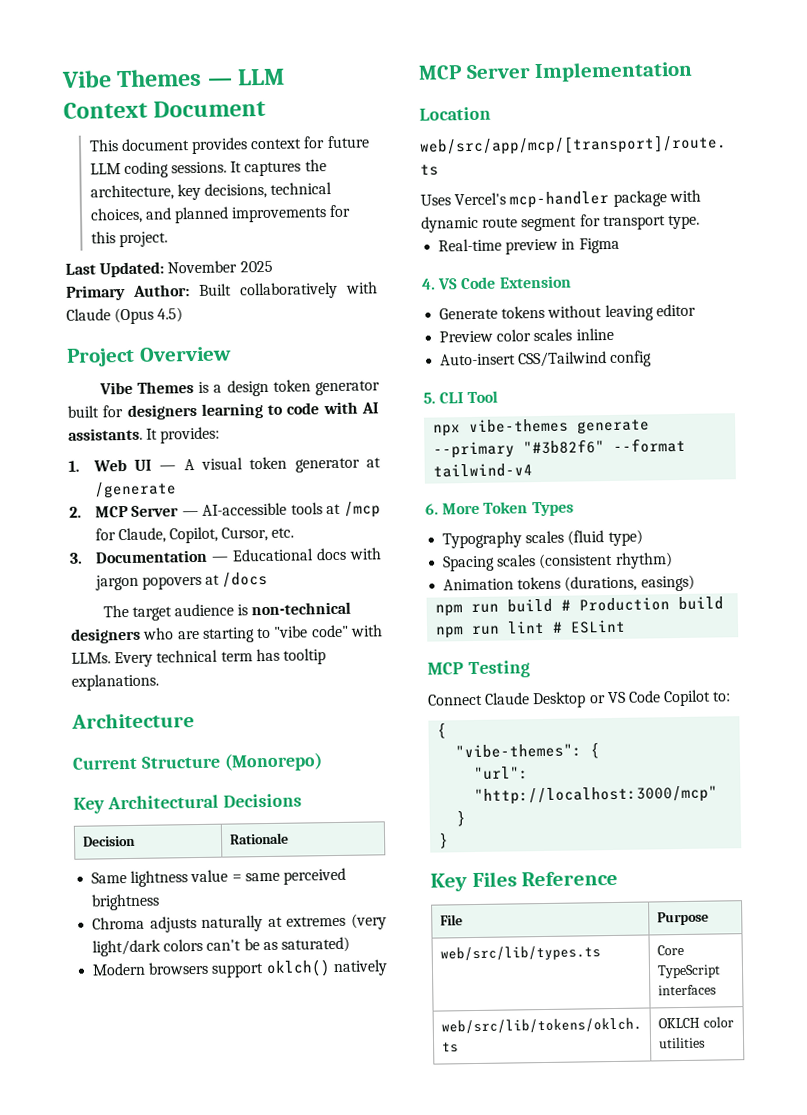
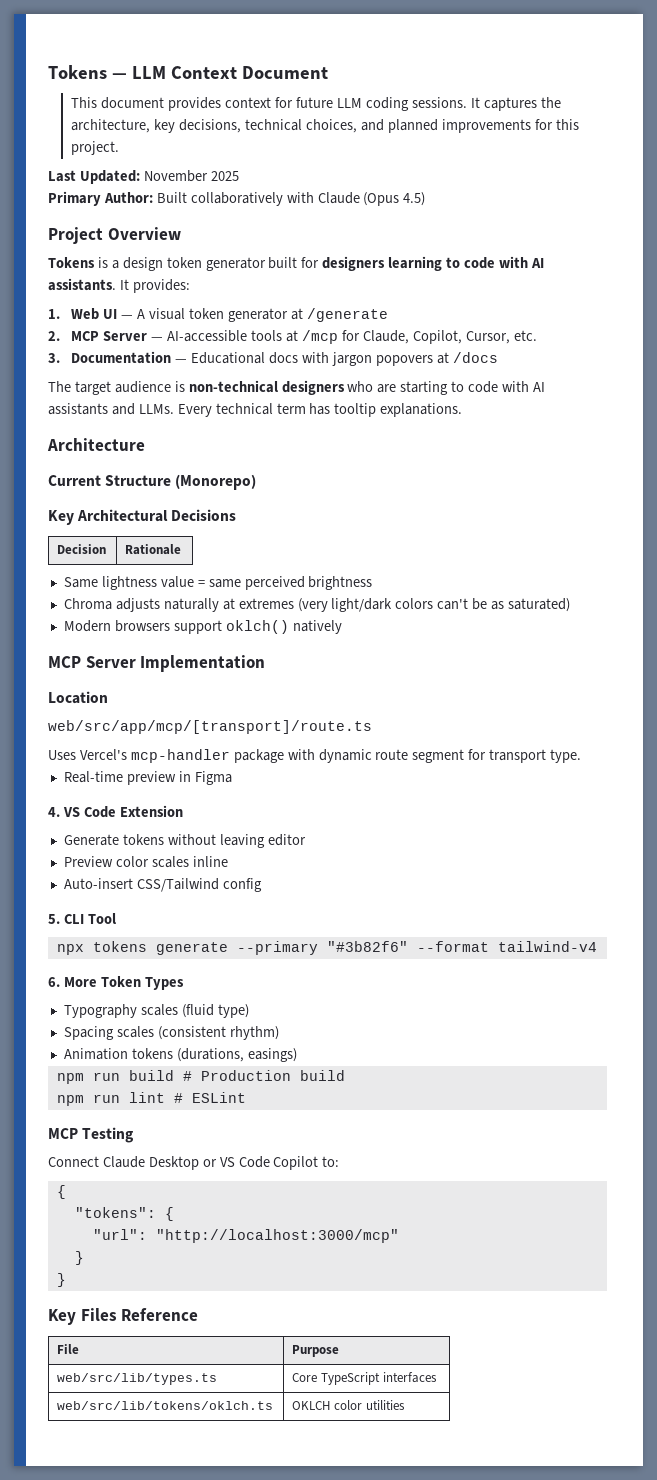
- Vibe Themes — LLM Context Document
+ Tokens — LLM Context Document
- Vibe Themes is a design token generator built for designers learning to code with AI assistants.
+ Tokens is a design token generator built for designers learning to code with AI assistants.
- The target audience is non-technical designers who are starting to "vibe code" with LLMs.
+ The target audience is non-technical designers who are starting to code with AI assistants and LLMs.
- npx vibe-themes generate --primary "#3b82f6" --format tailwind-v4
+ npx tokens generate --primary "#3b82f6" --format tailwind-v4
- "vibe-themes": {
+ "tokens": {

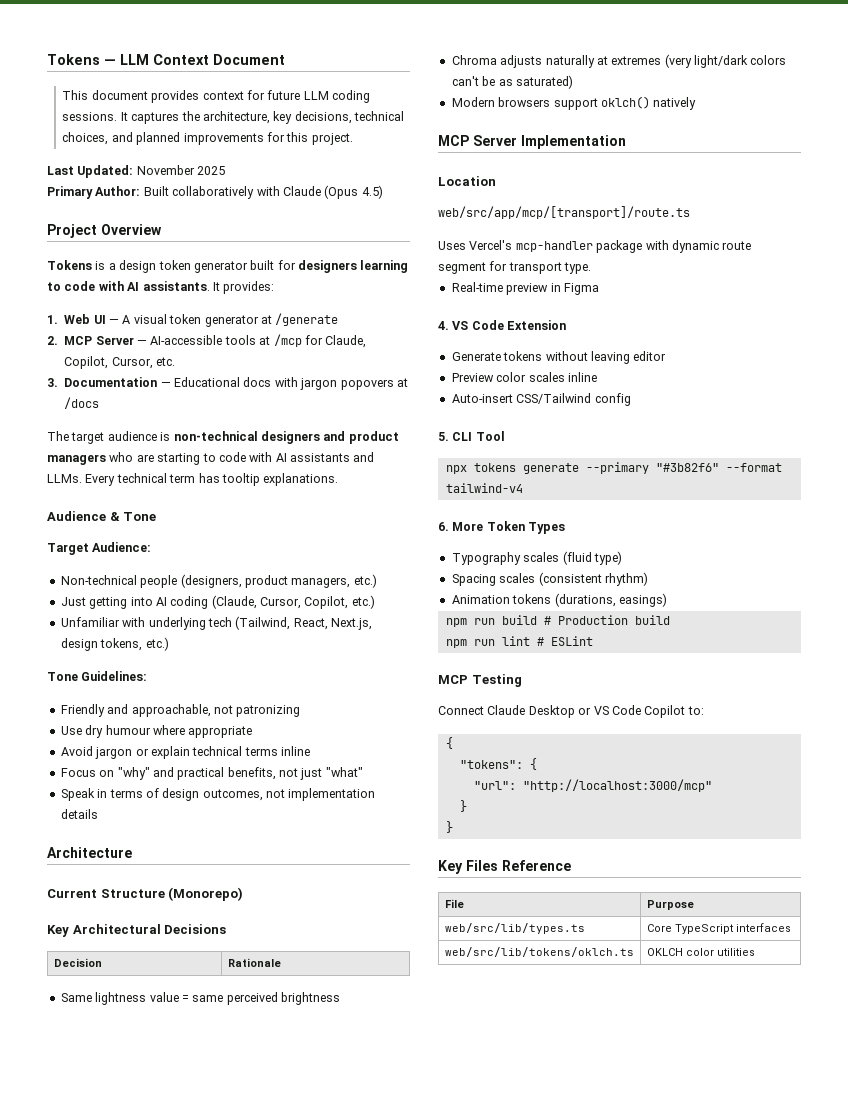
- The target audience is non-technical designers who are starting to code with AI assistants and LLMs.
+ The target audience is non-technical designers and product managers who are starting to code with AI assistants and LLMs.
+ Audience & Tone
+ Target Audience:
+ Non-technical people (designers, product managers, etc.)
+ Just getting into AI coding (Claude, Cursor, Copilot, etc.)
+ Unfamiliar with underlying tech (Tailwind, React, Next.js, design tokens, etc.)
+ Tone Guidelines:
+ Friendly and approachable, not patronizing
+ Use dry humour where appropriate
+ Avoid jargon or explain technical terms inline
+ Focus on "why" and practical benefits, not just "what"
+ Speak in terms of design outcomes, not implementation details

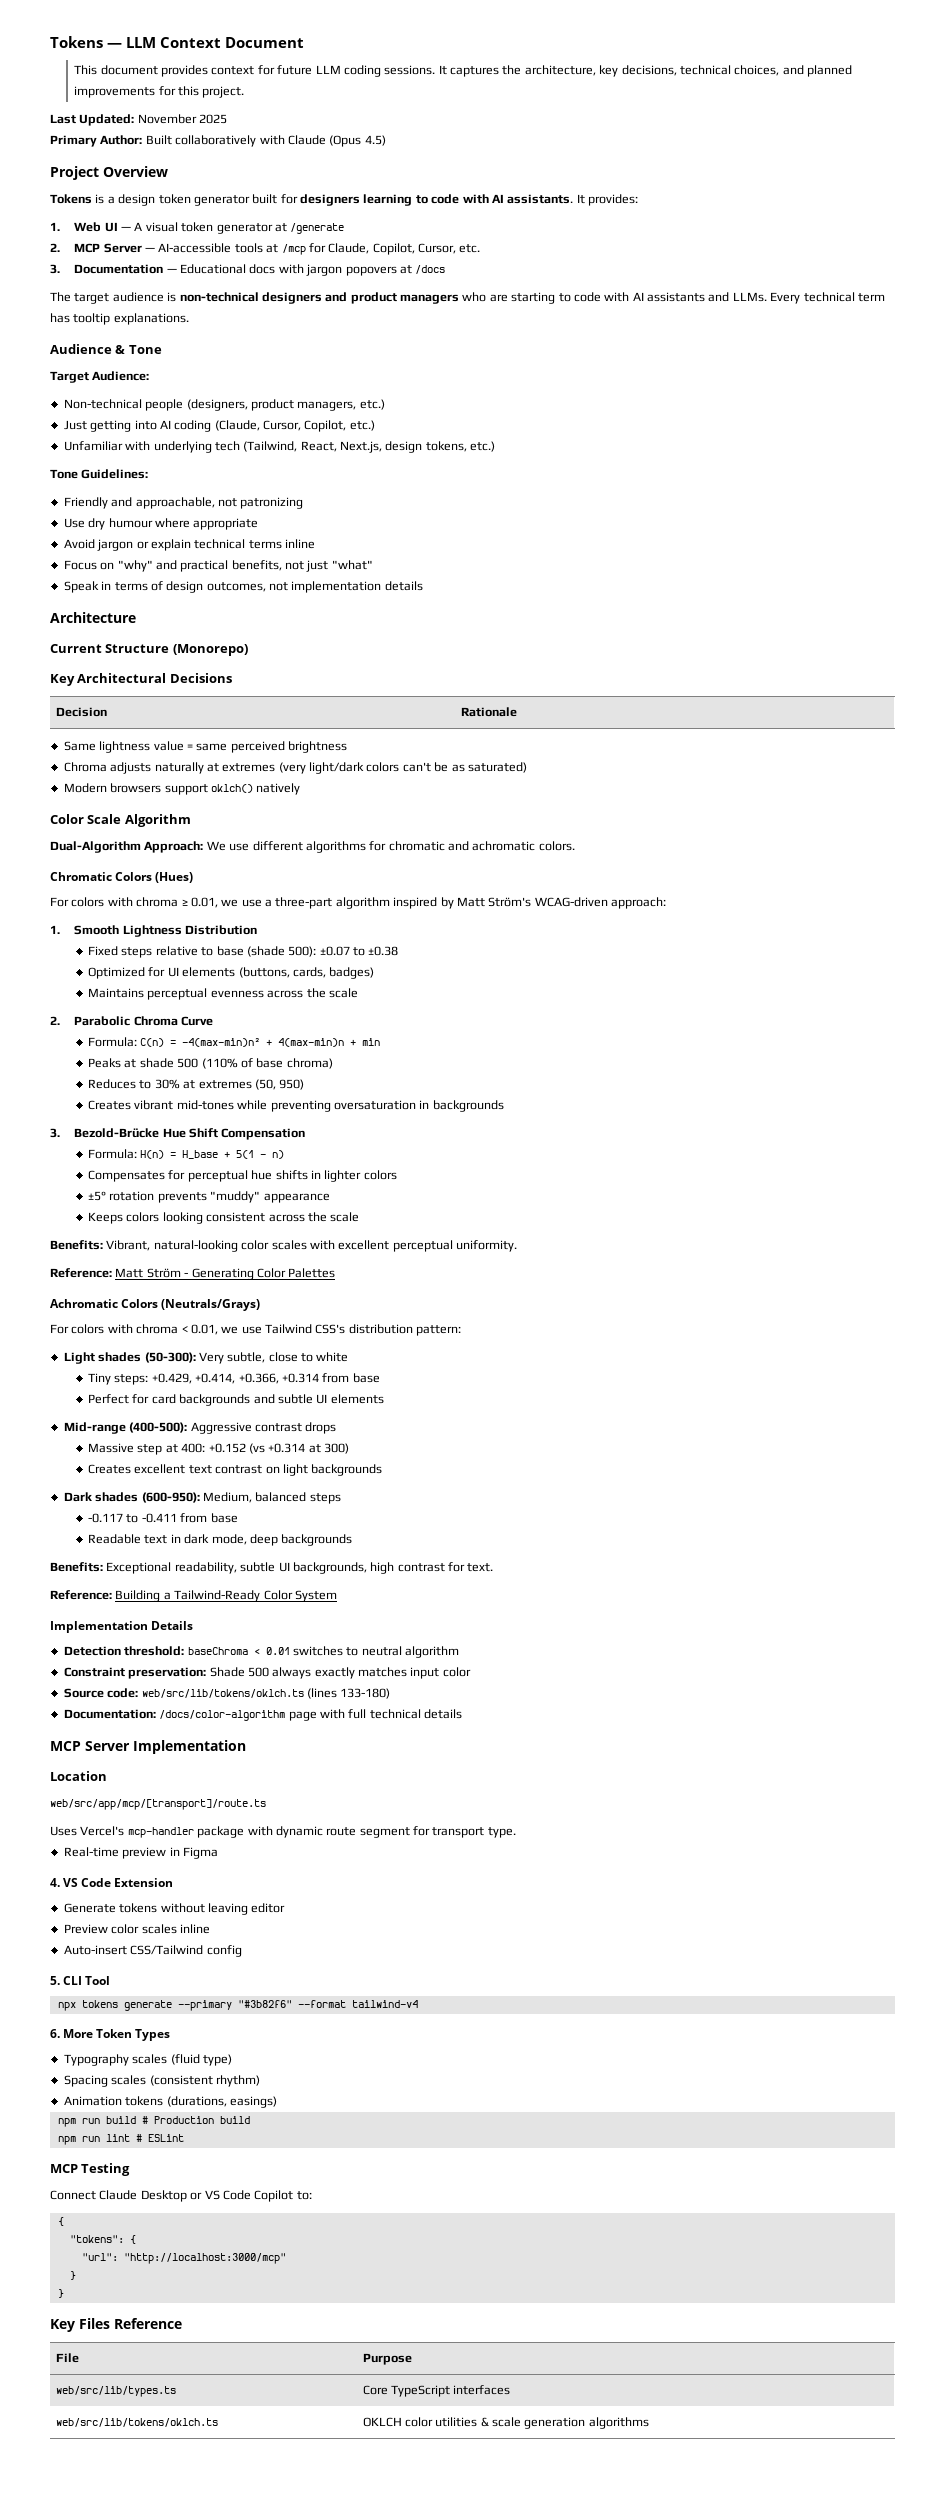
+ Color Scale Algorithm
+ Dual-Algorithm Approach: We use different algorithms for chromatic and achromatic colors.
+ Chromatic Colors (Hues)
+ For colors with chroma ≥ 0.01, we use a three-part algorithm inspired by Matt Ström's WCAG-driven approach:
+ 1. Smooth Lightness Distribution
+ Fixed steps relative to base (shade 500): ±0.07 to ±0.38
+ Optimized for UI elements (buttons, cards, badges)
+ Maintains perceptual evenness across the scale
+ 2. Parabolic Chroma Curve
+ Formula: C(n) = -4(max-min)n² + 4(max-min)n + min
+ Peaks at shade 500 (110% of base chroma)
+ Reduces to 30% at extremes (50, 950)
+ Creates vibrant mid-tones while preventing oversaturation in backgrounds
+ 3. Bezold-Brücke Hue Shift Compensation
+ Formula: H(n) = H_base + 5(1 - n)
+ Compensates for perceptual hue shifts in lighter colors
+ ±5° rotation prevents "muddy" appearance
+ Keeps colors looking consistent across the scale
+ Benefits: Vibrant, natural-looking color scales with excellent perceptual uniformity.
+ Reference: Matt Ström - Generating Color Palettes
+ Achromatic Colors (Neutrals/Grays)
+ For colors with chroma < 0.01, we use Tailwind CSS's distribution pattern:
+ Light shades (50-300): Very subtle, close to white
+ Tiny steps: +0.429, +0.414, +0.366, +0.314 from base
+ Perfect for card backgrounds and subtle UI elements
+ Mid-range (400-500): Aggressive contrast drops
+ Massive step at 400: +0.152 (vs +0.314 at 300)
+ Creates excellent text contrast on light backgrounds
+ Dark shades (600-950): Medium, balanced steps
+ -0.117 to -0.411 from base
+ Readable text in dark mode, deep backgrounds
+ Benefits: Exceptional readability, subtle UI backgrounds, high contrast for text.
+ Reference: Building a Tailwind-Ready Color System
+ Implementation Details
+ Detection threshold: baseChroma < 0.01 switches to neutral algorithm
+ Constraint preservation: Shade 500 always exactly matches input color
+ Source code: web/src/lib/tokens/oklch.ts (lines 133-180)
+ Documentation: /docs/color-algorithm page with full technical details
- web/src/lib/tokens/oklch.ts | OKLCH color utilities
+ web/src/lib/tokens/oklch.ts | OKLCH color utilities & scale generation algorithms

